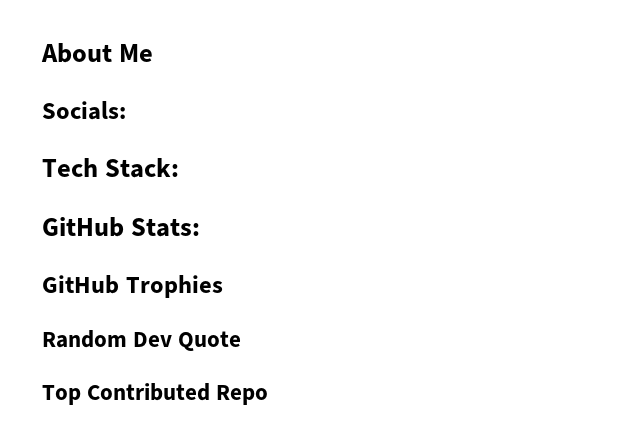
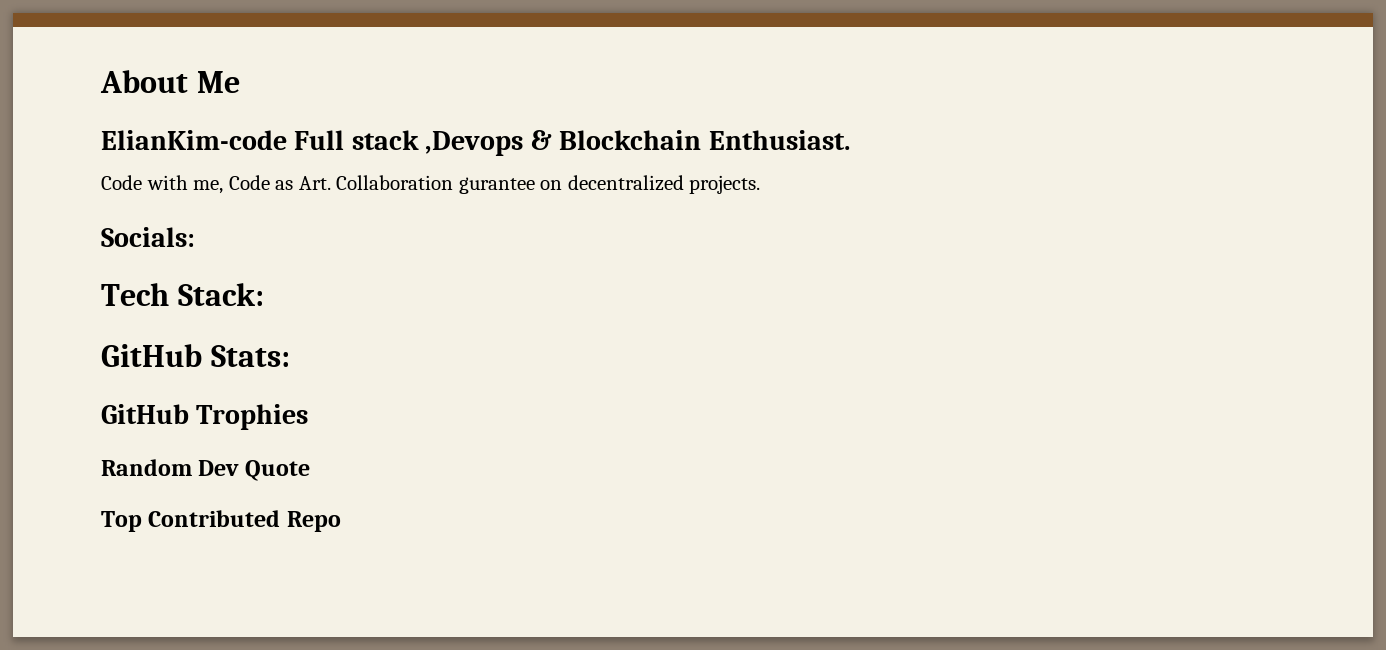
+ ElianKim-code Full stack ,Devops & Blockchain Enthusiast.
+ Code with me, Code as Art. Collaboration gurantee on decentralized projects.

